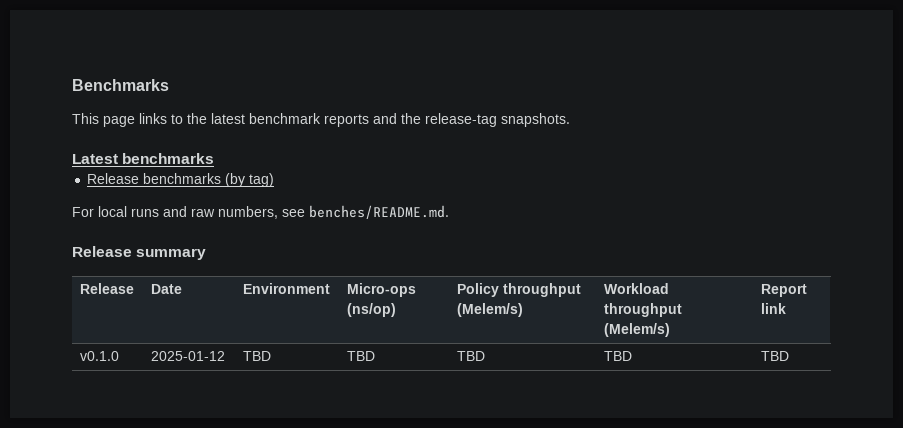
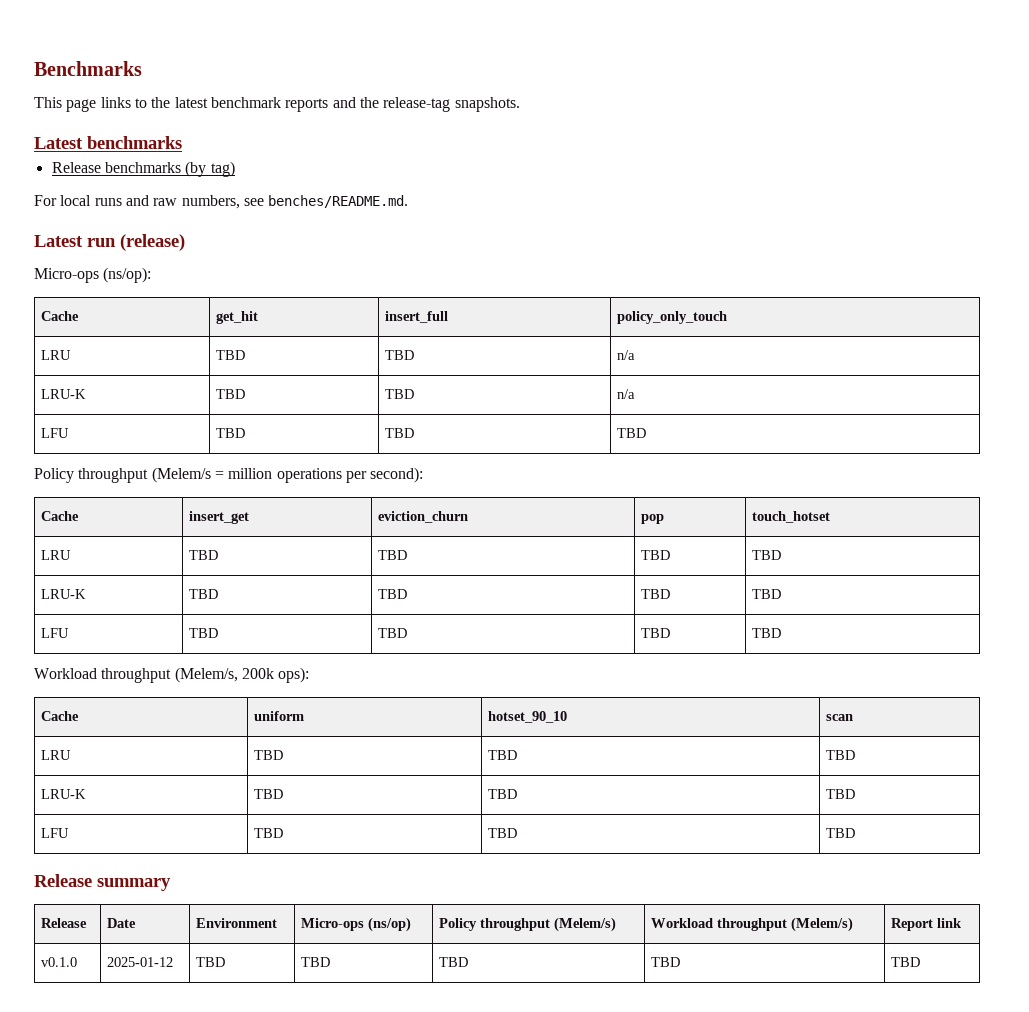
+ Latest run (release)
+ Micro-ops (ns/op):
+ Cache | get_hit | insert_full | policy_only_touch
+ LRU | TBD | TBD | n/a
+ LRU-K | TBD | TBD | n/a
+ LFU | TBD | TBD | TBD
+ Policy throughput (Melem/s = million operations per second):
+ Cache | insert_get | eviction_churn | pop | touch_hotset
+ LRU | TBD | TBD | TBD | TBD
+ LRU-K | TBD | TBD | TBD | TBD
+ LFU | TBD | TBD | TBD | TBD
+ Workload throughput (Melem/s, 200k ops):
+ Cache | uniform | hotset_90_10 | scan
+ LRU | TBD | TBD | TBD
+ LRU-K | TBD | TBD | TBD
+ LFU | TBD | TBD | TBD

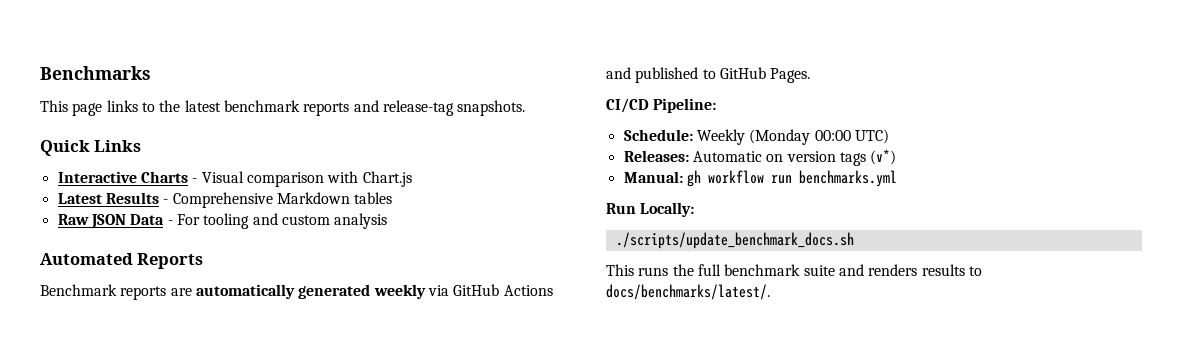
- This page links to the latest benchmark reports and the release-tag snapshots.
+ This page links to the latest benchmark reports and release-tag snapshots.
- Latest benchmarks
- Release benchmarks (by tag)
- For local runs and raw numbers, see benches/README.md.
- Latest run (release)
- Micro-ops (ns/op):
- Cache | get_hit | insert_full | policy_only_touch
- LRU | TBD | TBD | n/a
- LRU-K | TBD | TBD | n/a
- LFU | TBD | TBD | TBD
- Policy throughput (Melem/s = million operations per second):
- Cache | insert_get | eviction_churn | pop | touch_hotset
- LRU | TBD | TBD | TBD | TBD
- LRU-K | TBD | TBD | TBD | TBD
- LFU | TBD | TBD | TBD | TBD
- Workload throughput (Melem/s, 200k ops):
- Cache | uniform | hotset_90_10 | scan
- LRU | TBD | TBD | TBD
- LRU-K | TBD | TBD | TBD
- LFU | TBD | TBD | TBD
- Release summary
- Release | Date | Environment | Micro-ops (ns/op) | Policy throughput (Melem/s) | Workload throughput (Melem/s) | Report link
- v0.1.0 | 2025-01-12 | TBD | TBD | TBD | TBD | TBD
+ Quick Links
+ Interactive Charts - Visual comparison with Chart.js
+ Latest Results - Comprehensive Markdown tables
+ Raw JSON Data - For tooling and custom analysis
+ Automated Reports
+ Benchmark reports are automatically generated weekly via GitHub Actions and published to GitHub Pages.
+ CI/CD Pipeline:
+ Schedule: Weekly (Monday 00:00 UTC)
+ Releases: Automatic on version tags (v*)
+ Manual: gh workflow run benchmarks.yml
+ Run Locally:
+ ./scripts/update_benchmark_docs.sh
+ This runs the full benchmark suite and renders results to docs/benchmarks/latest/.

